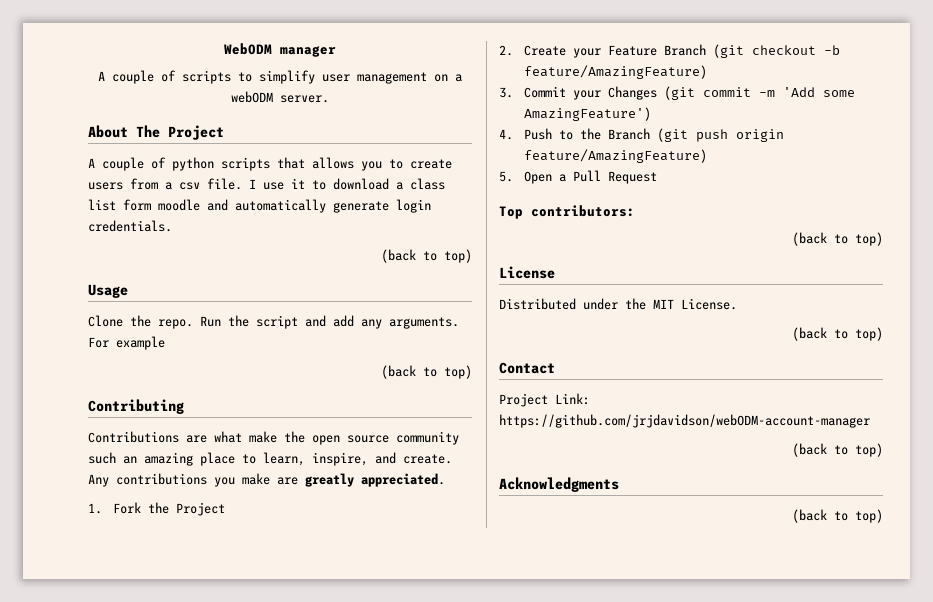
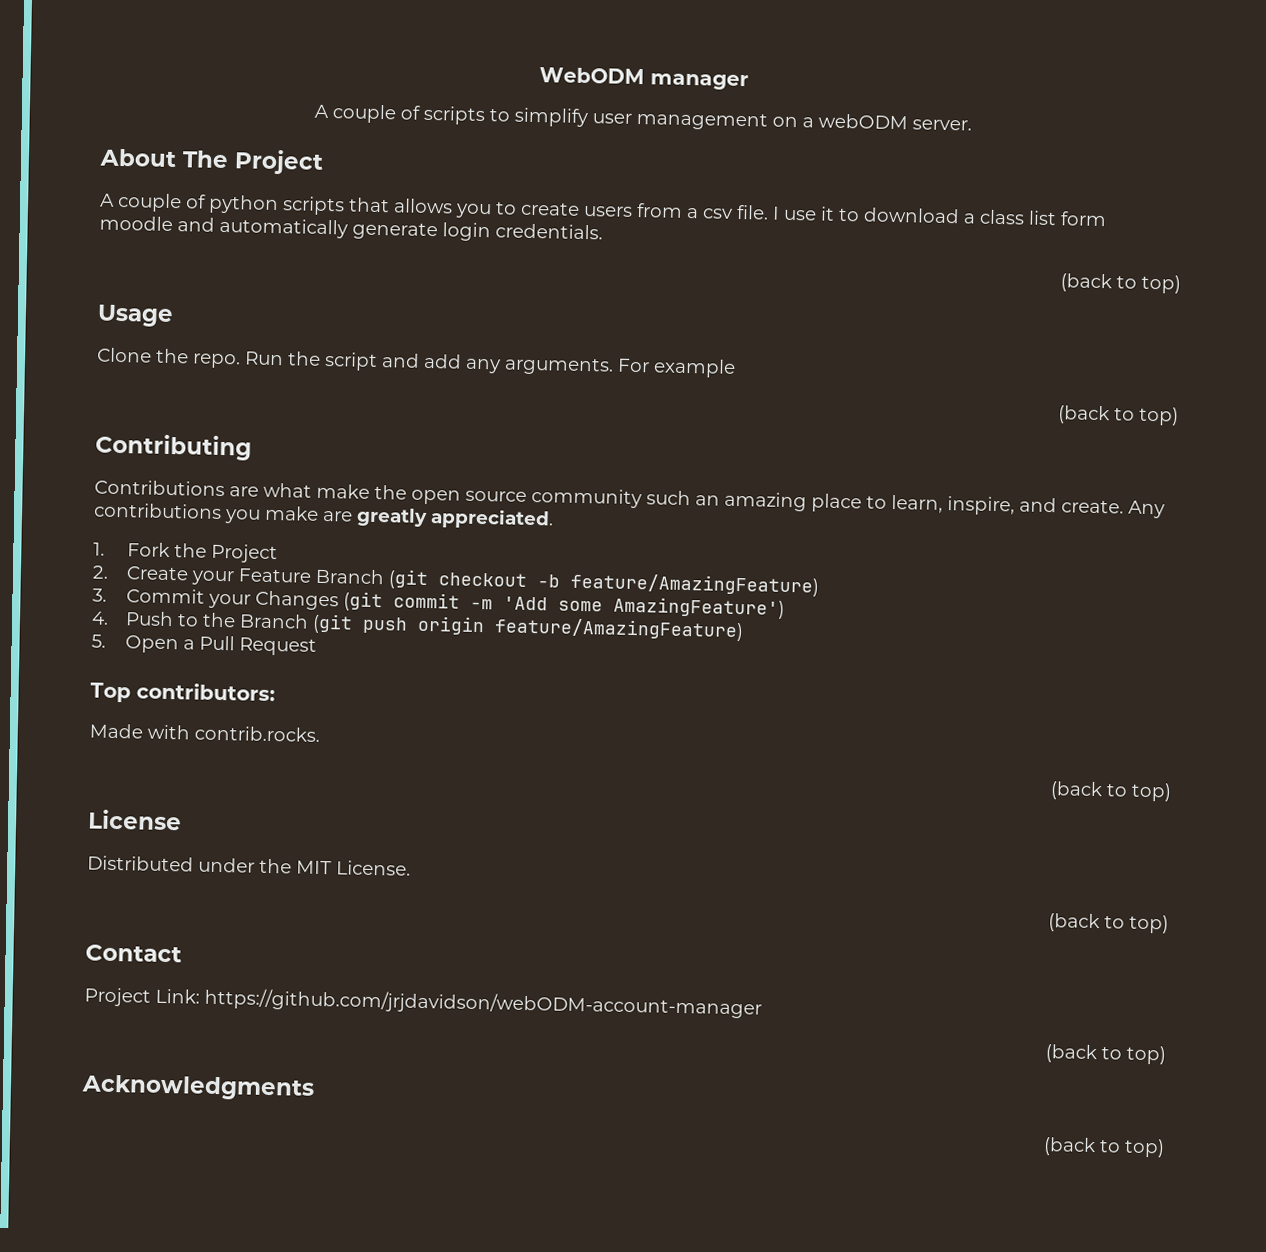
+ Made with contrib.rocks.

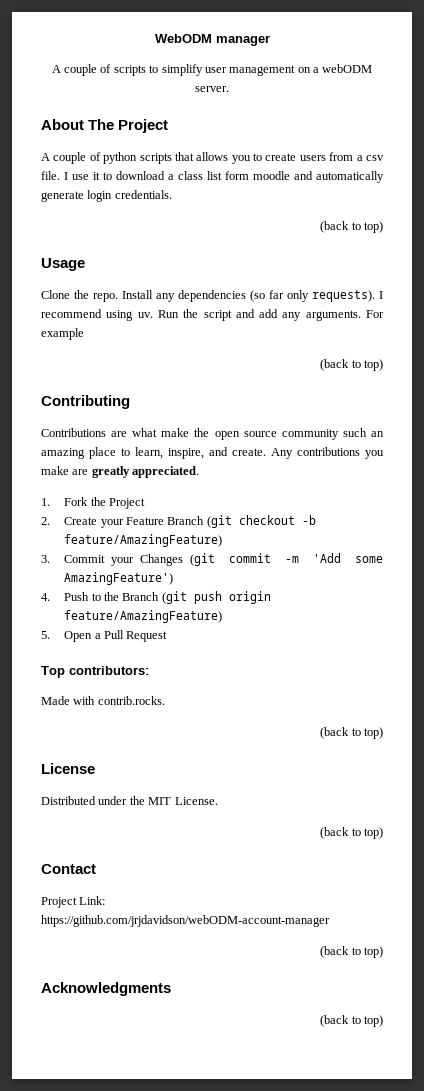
+ Install any dependencies (so far only requests). I recommend using uv.

